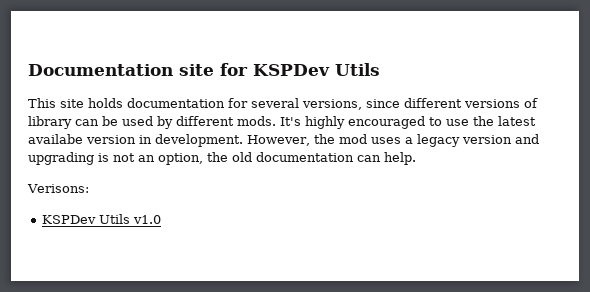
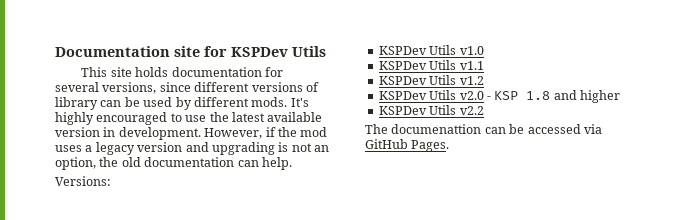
- It's highly encouraged to use the latest availabe version in development.
+ It's highly encouraged to use the latest available version in development.
- However, the mod uses a legacy version and upgrading is not an option, the old documentation can help.
+ However, if the mod uses a legacy version and upgrading is not an option, the old documentation can help.
- Verisons:
+ Versions:
+ KSPDev Utils v1.1
+ KSPDev Utils v1.2
+ KSPDev Utils v2.0 - KSP 1.8 and higher
+ KSPDev Utils v2.2
+ The documenattion can be accessed via GitHub Pages.

